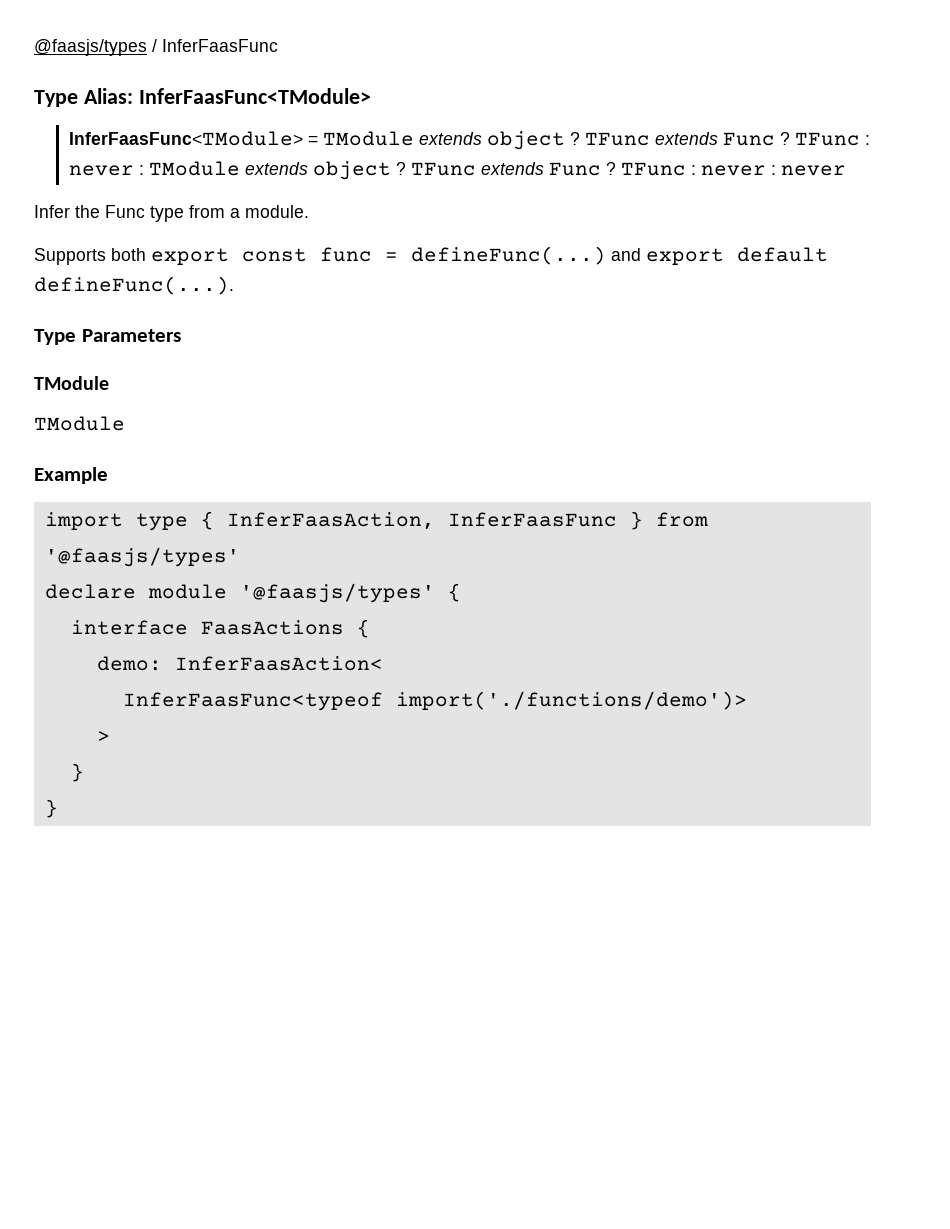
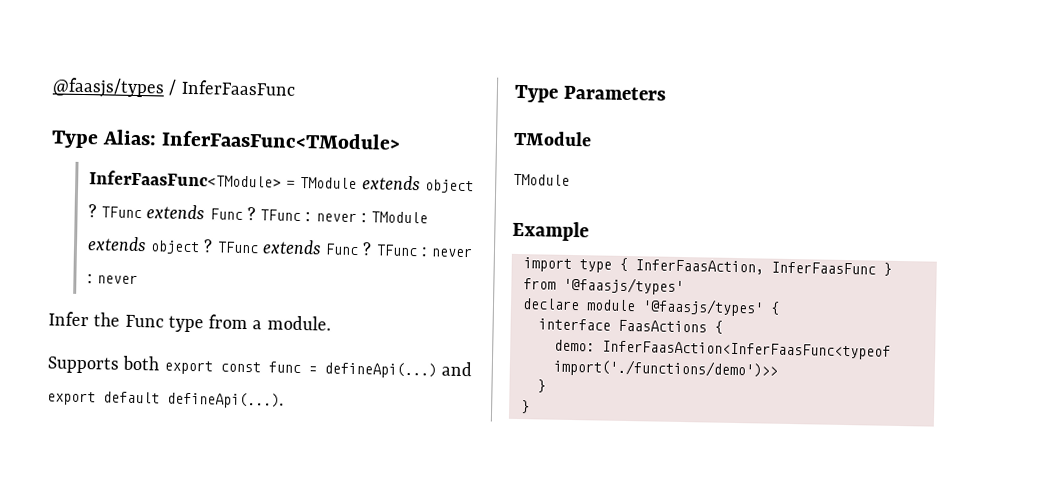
- Supports both export const func = defineFunc(...) and export default defineFunc(...).
+ Supports both export const func = defineApi(...) and export default defineApi(...).
- demo: InferFaasAction<
- InferFaasFunc<typeof import('./functions/demo')>
- >
+ demo: InferFaasAction<InferFaasFunc<typeof import('./functions/demo')>>

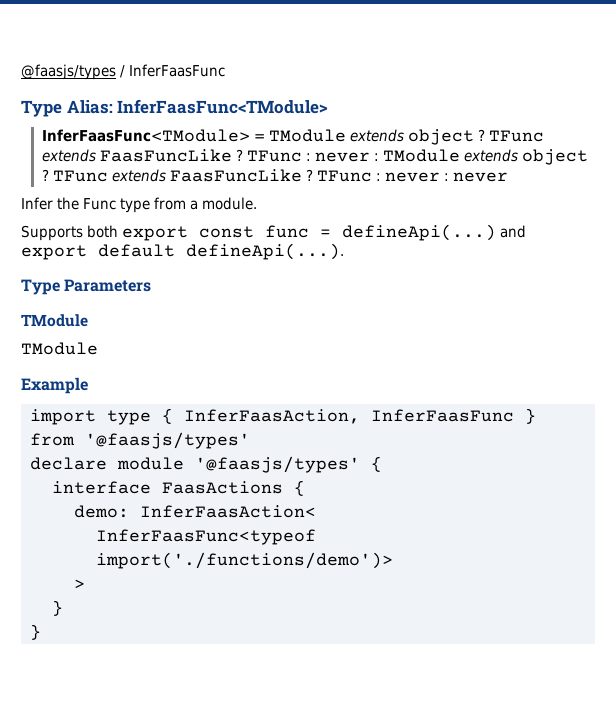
- InferFaasFunc<TModule> = TModule extends object ? TFunc extends Func ?
+ InferFaasFunc<TModule> = TModule extends object ? TFunc extends FaasFuncLike ?
- TFunc : never : TModule extends object ? TFunc extends Func ?
+ TFunc : never : TModule extends object ? TFunc extends FaasFuncLike ?
- demo: InferFaasAction<InferFaasFunc<typeof import('./functions/demo')>>
+ demo: InferFaasAction<
+ InferFaasFunc<typeof import('./functions/demo')>
+ >

